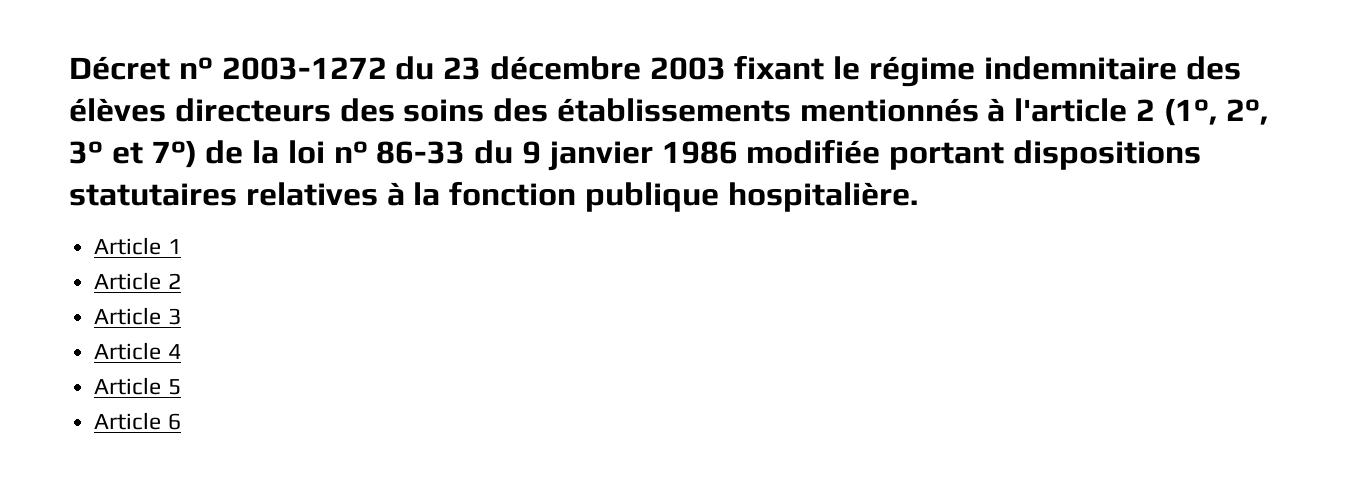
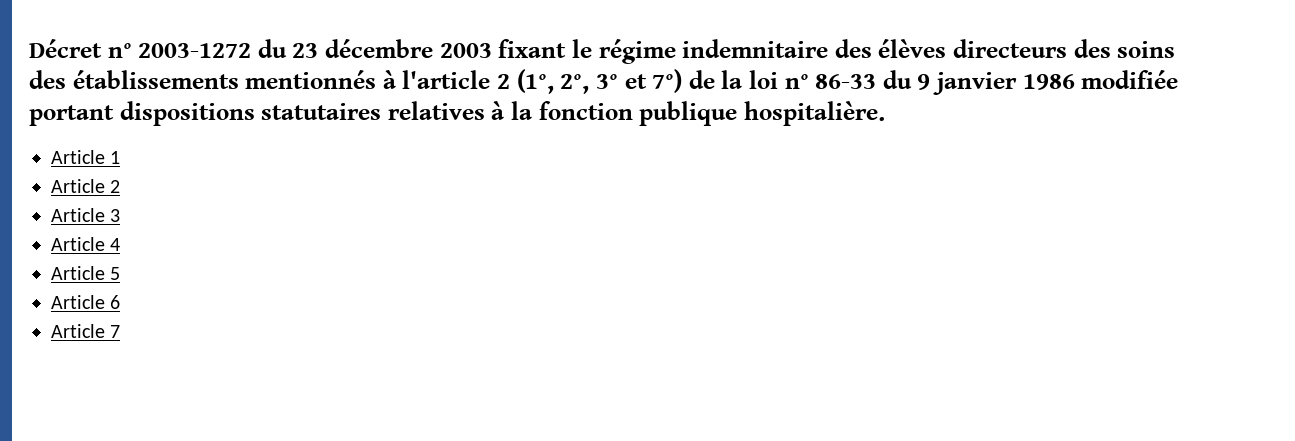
+ Article 7

